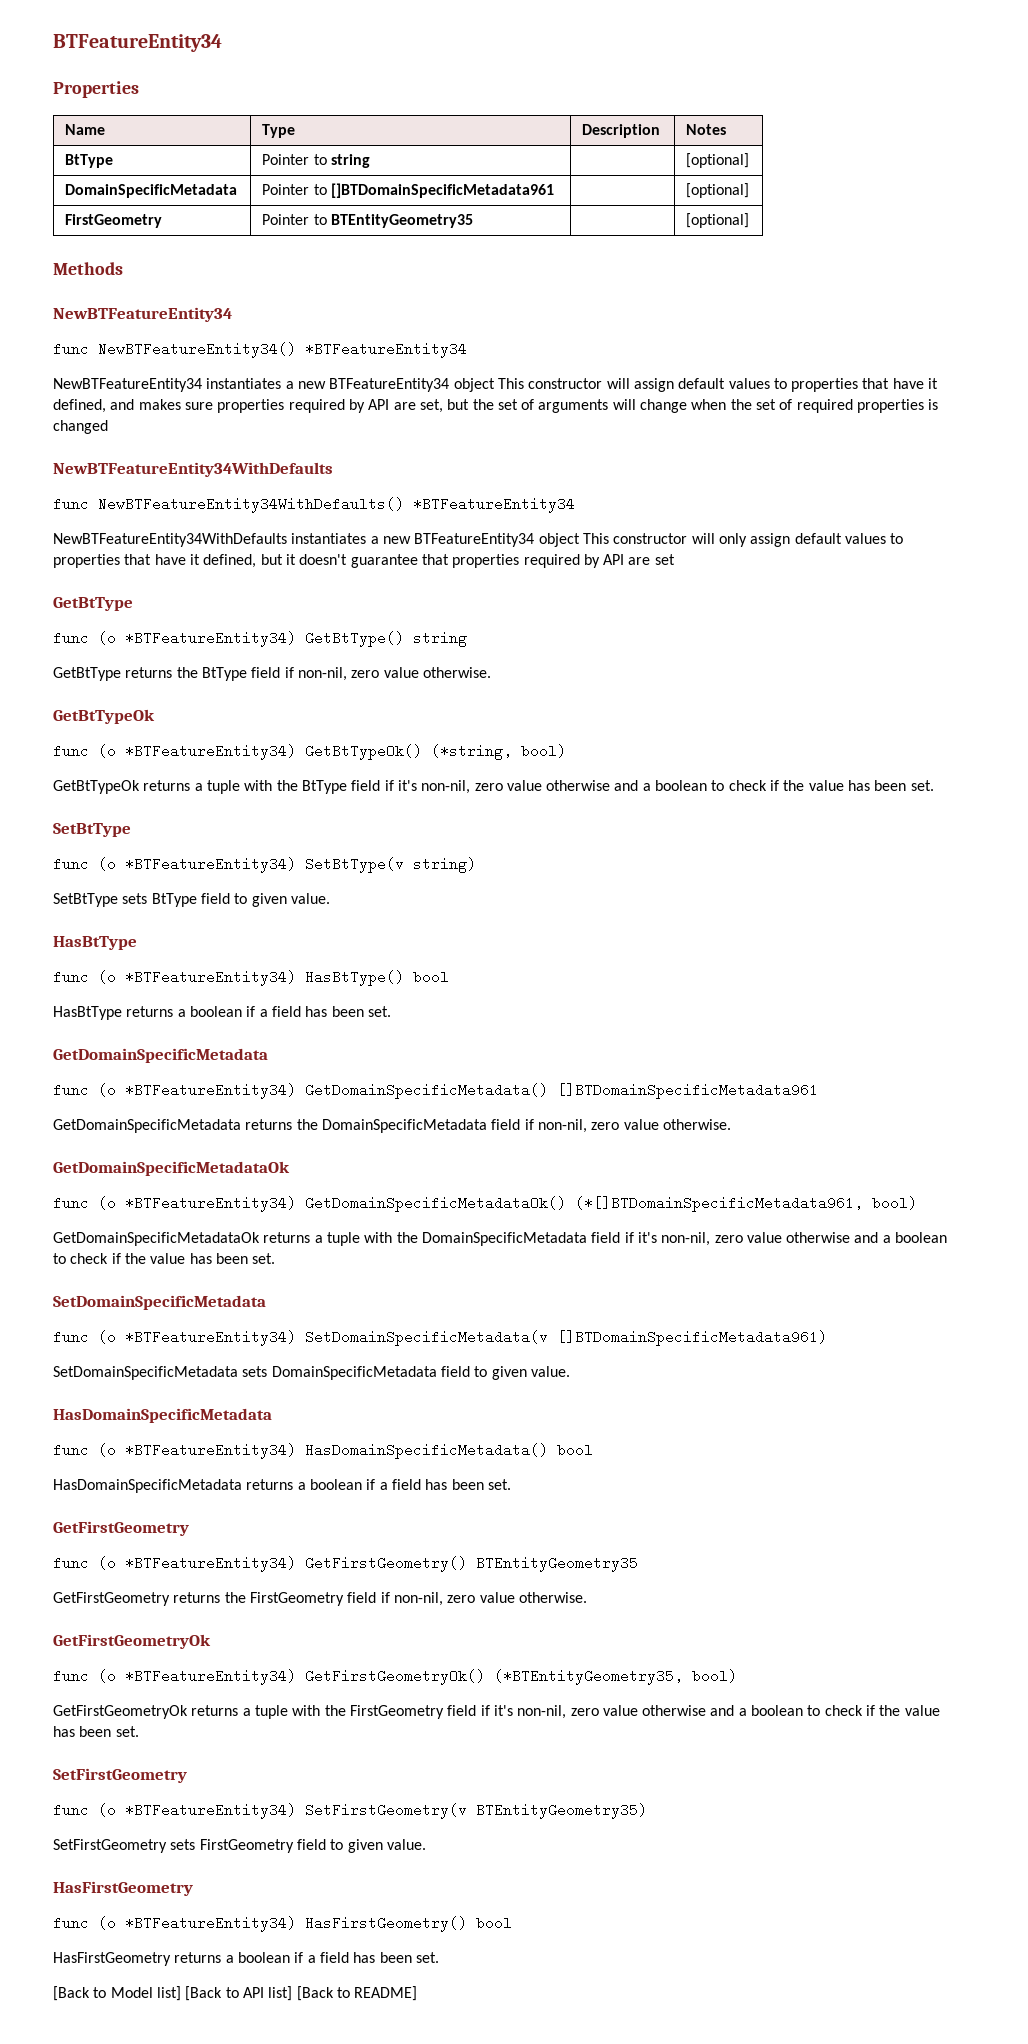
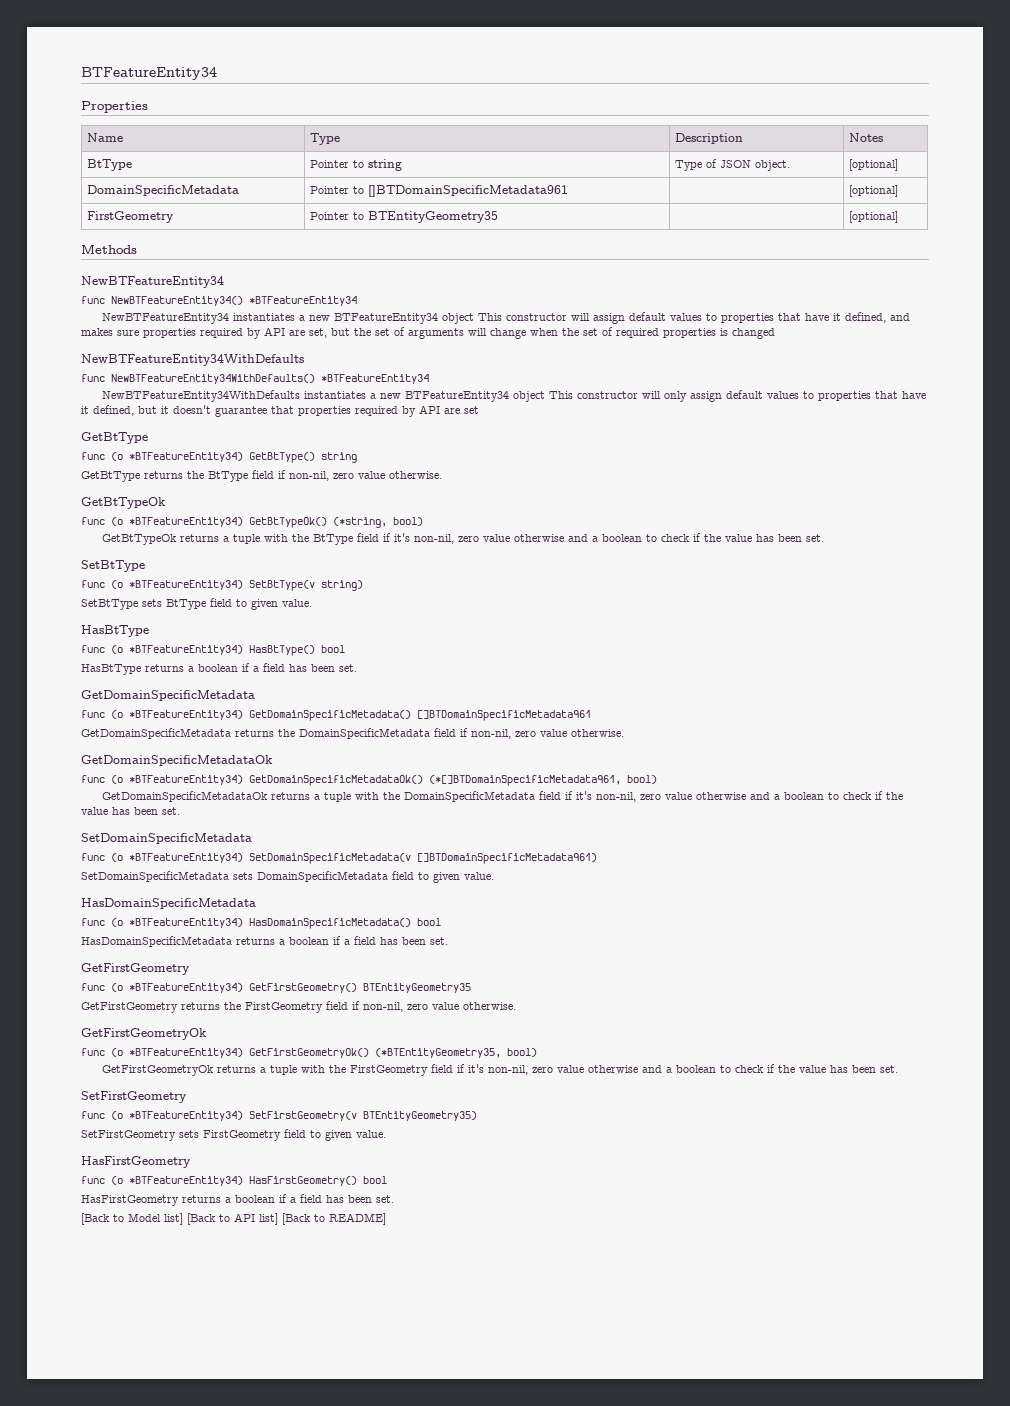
- BtType | Pointer to string | | [optional]
+ BtType | Pointer to string | Type of JSON object. | [optional]

